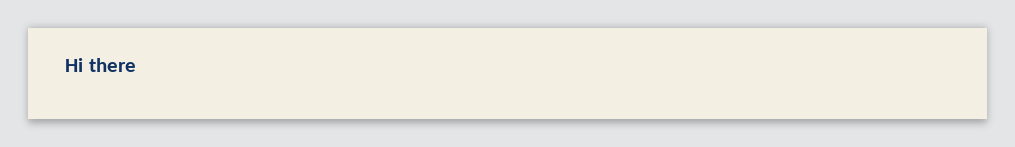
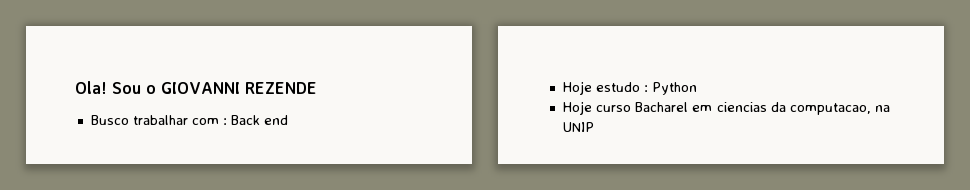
- Hi there
+ Ola! Sou o GIOVANNI REZENDE
+ Busco trabalhar com : Back end
+ Hoje estudo : Python
+ Hoje curso Bacharel em ciencias da computacao, na UNIP

